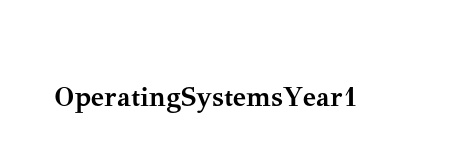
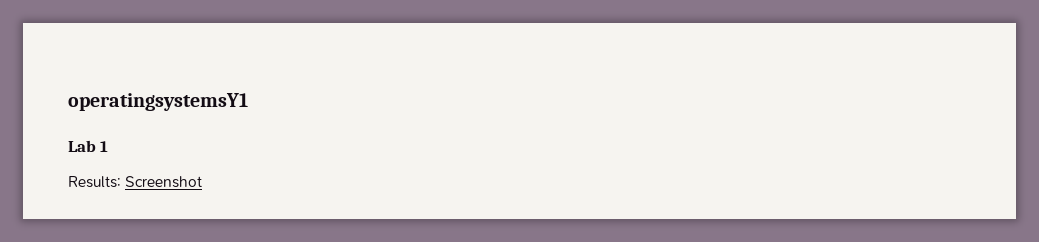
- OperatingSystemsYear1
+ operatingsystemsY1
+ Lab 1
+ Results: Screenshot

